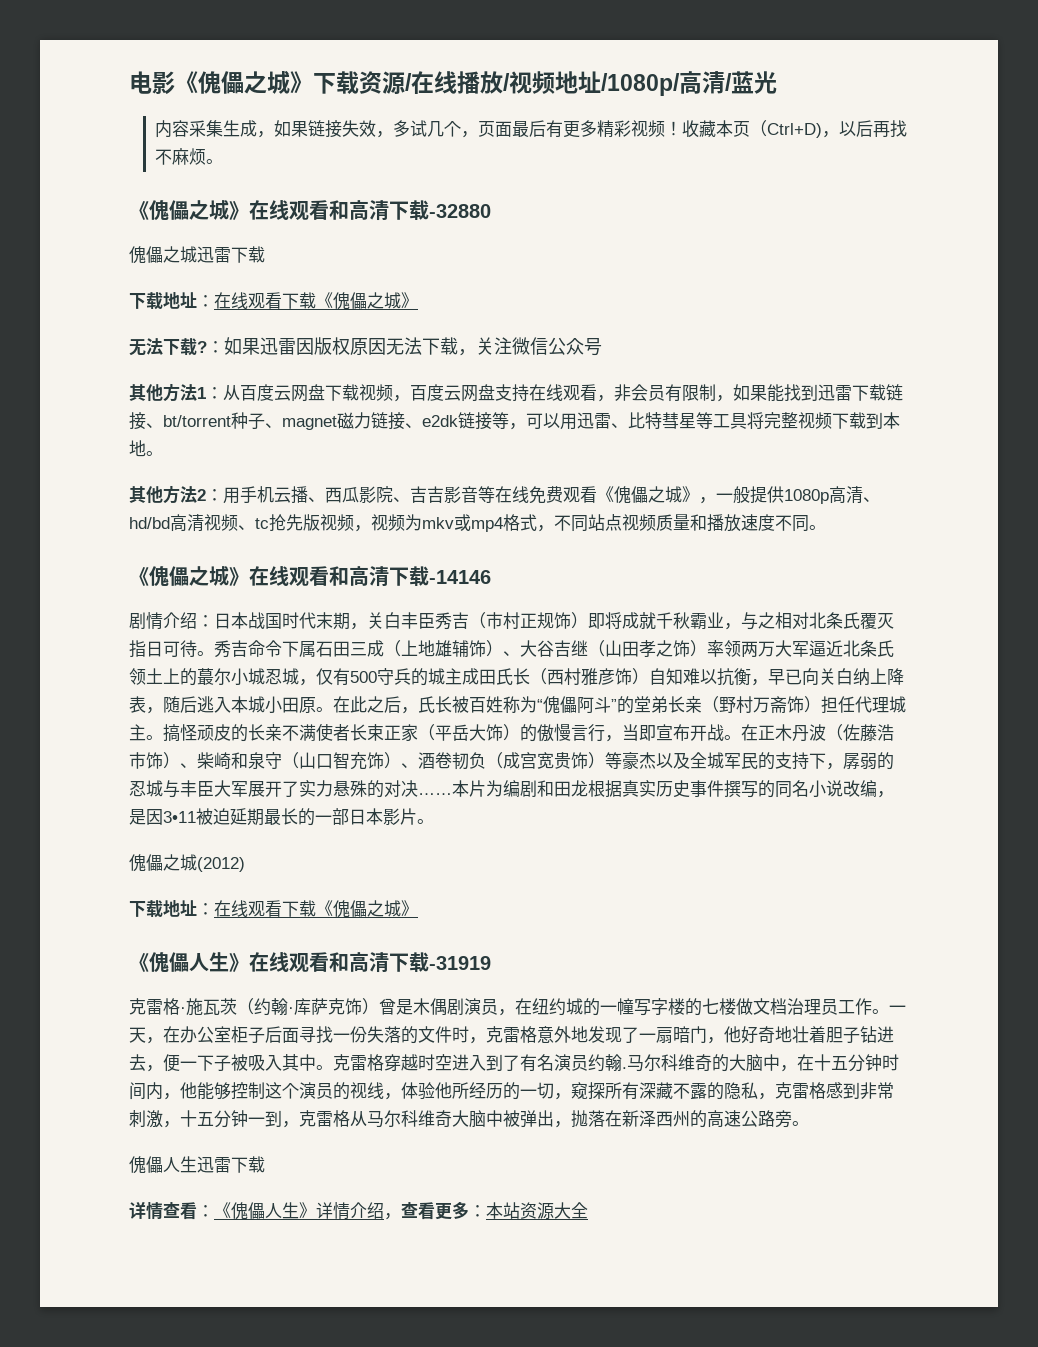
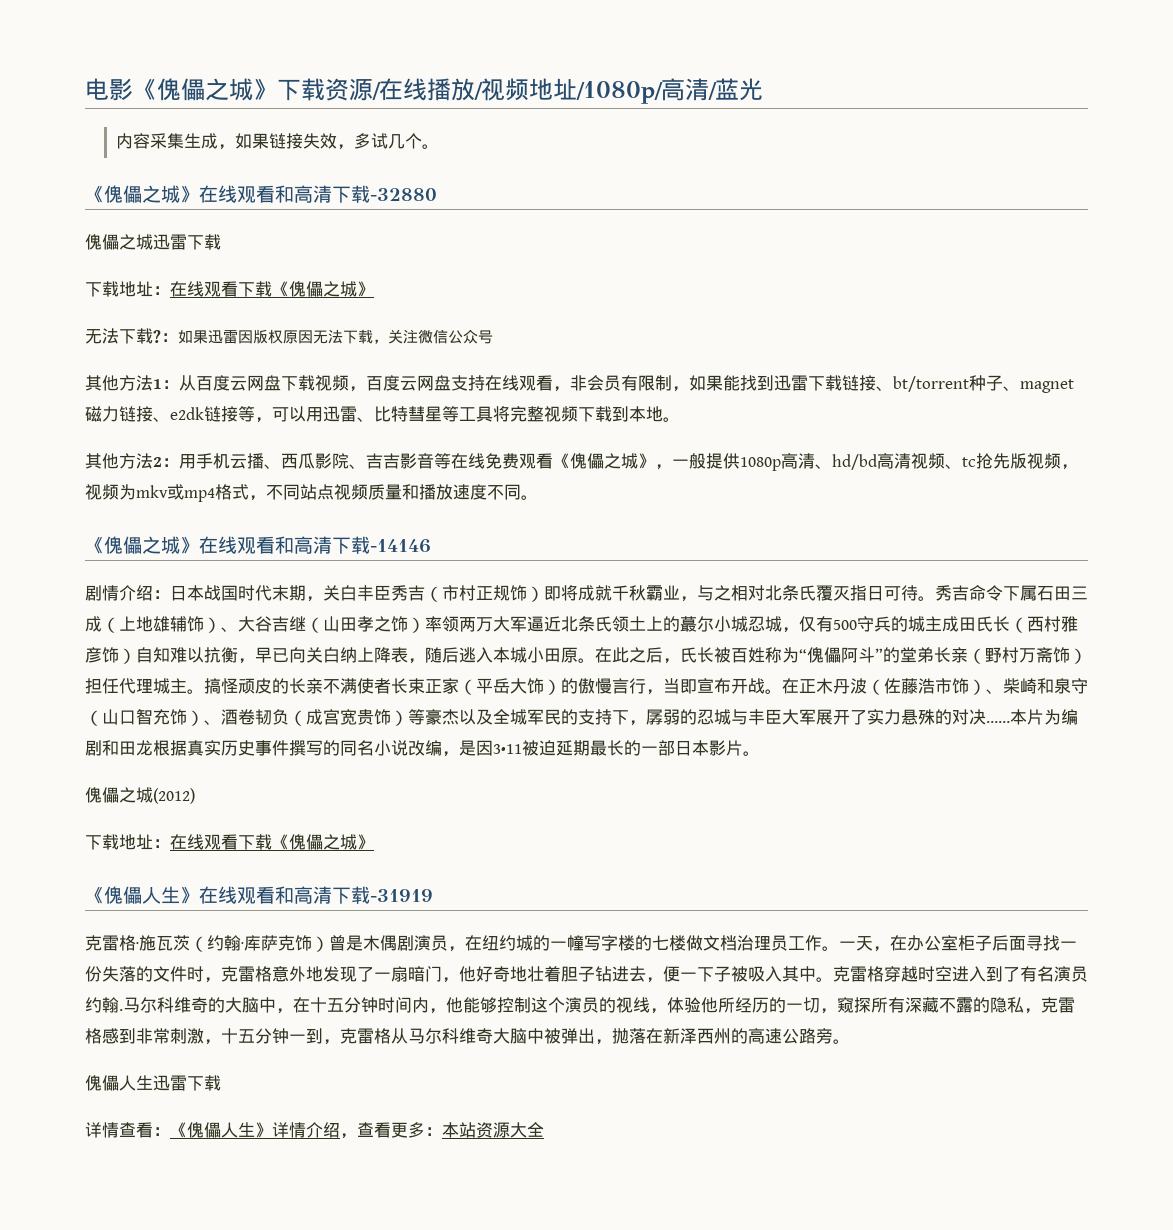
- 内容采集生成，如果链接失效，多试几个，页面最后有更多精彩视频！收藏本页（Ctrl+D)，以后再找不麻烦。
+ 内容采集生成，如果链接失效，多试几个。

